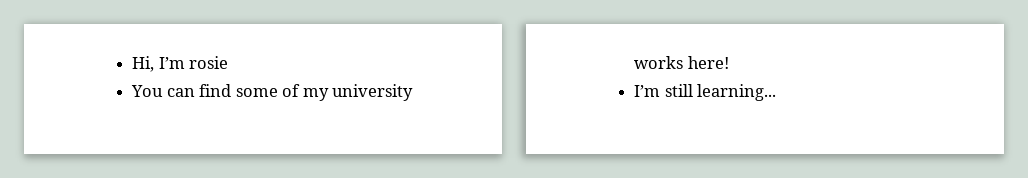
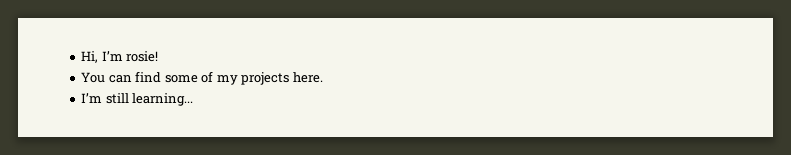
- Hi, I’m rosie
+ Hi, I’m rosie!
- You can find some of my university works here!
+ You can find some of my projects here.

